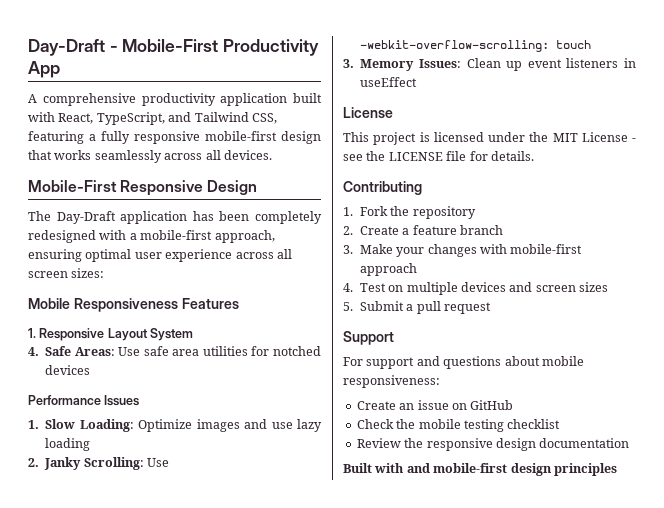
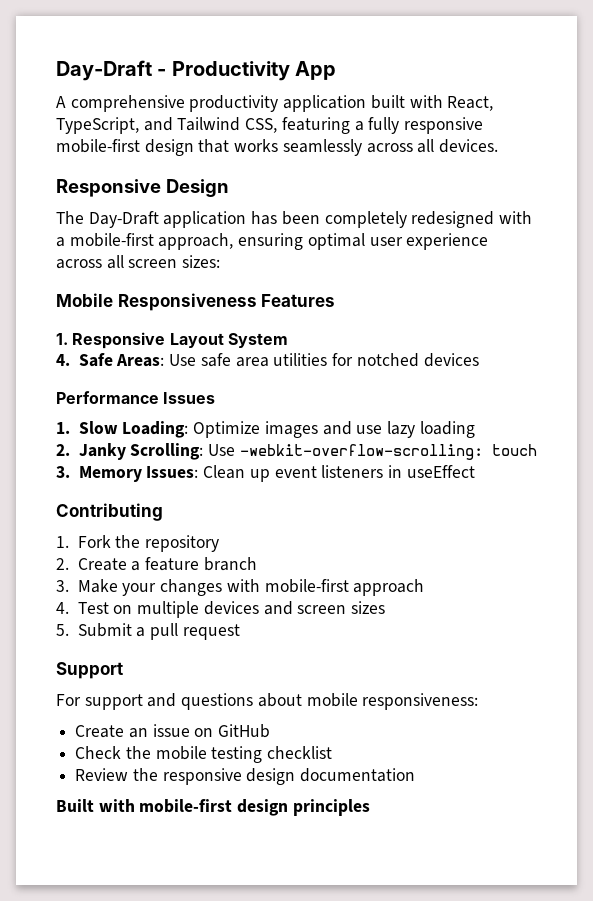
- Day-Draft - Mobile-First Productivity App
+ Day-Draft - Productivity App
- Mobile-First Responsive Design
+ Responsive Design
  3. Memory Issues: Clean up event listeners in useEffect
- License
- This project is licensed under the MIT License - see the LICENSE file for details.
- Built with and mobile-first design principles
+ Built with mobile-first design principles

